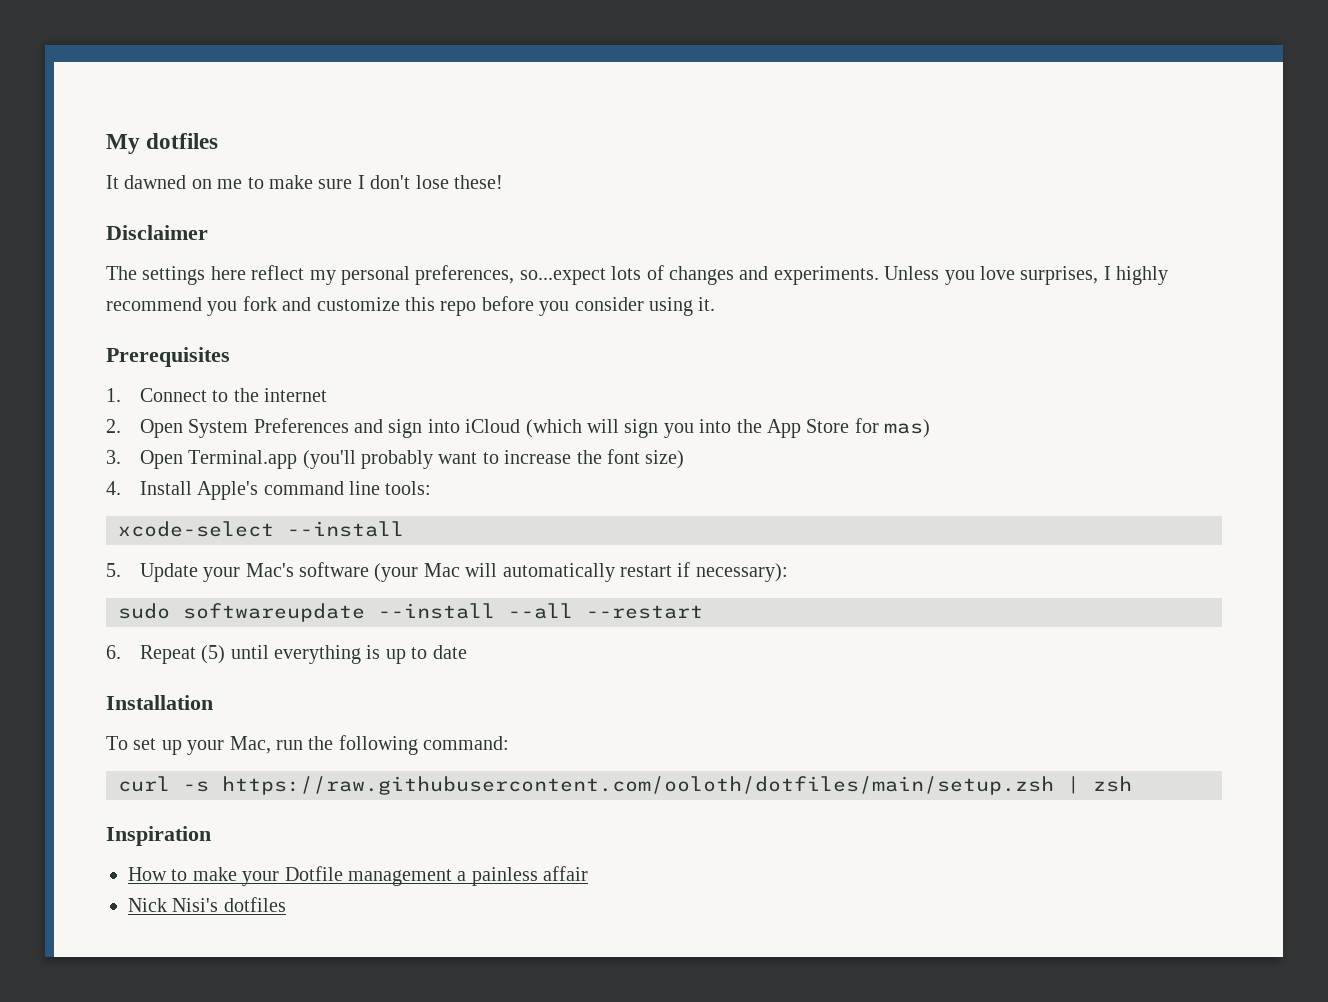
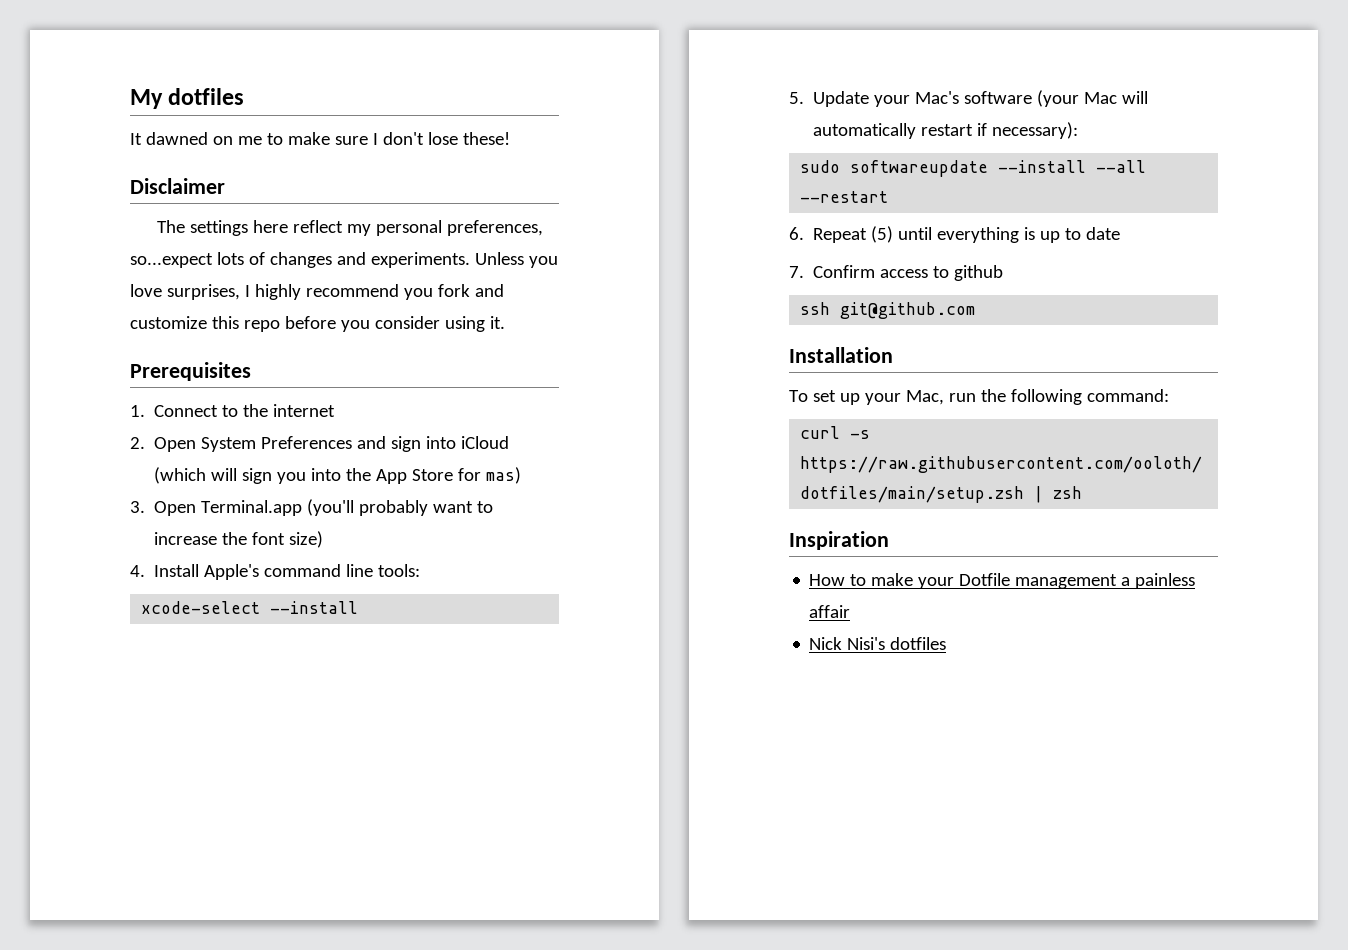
+ 7. Confirm access to github
+ ssh git@github.com

